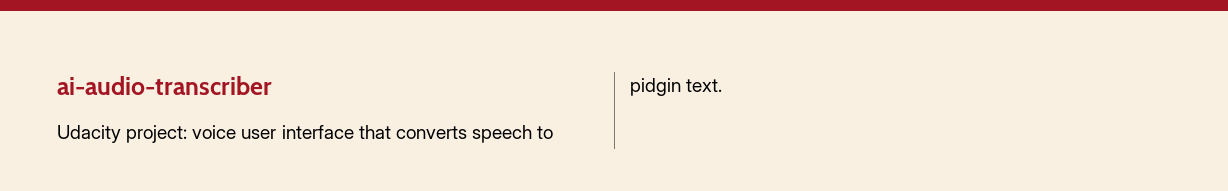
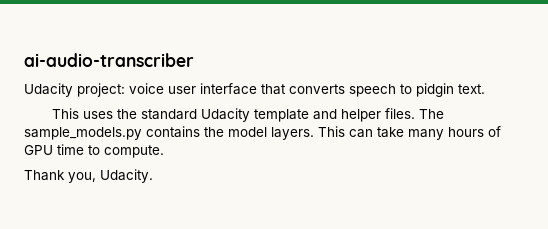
+ This uses the standard Udacity template and helper files. The sample_models.py contains the model layers. This can take many hours of GPU time to compute.
+ Thank you, Udacity.

